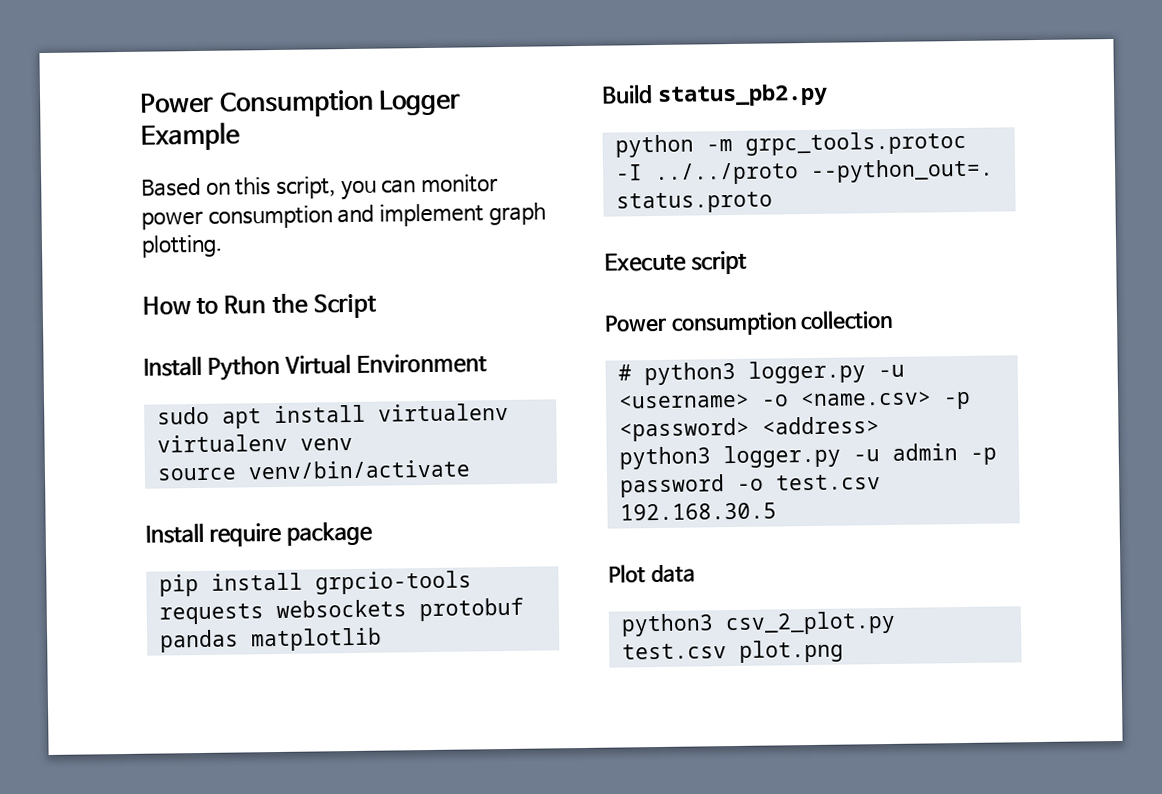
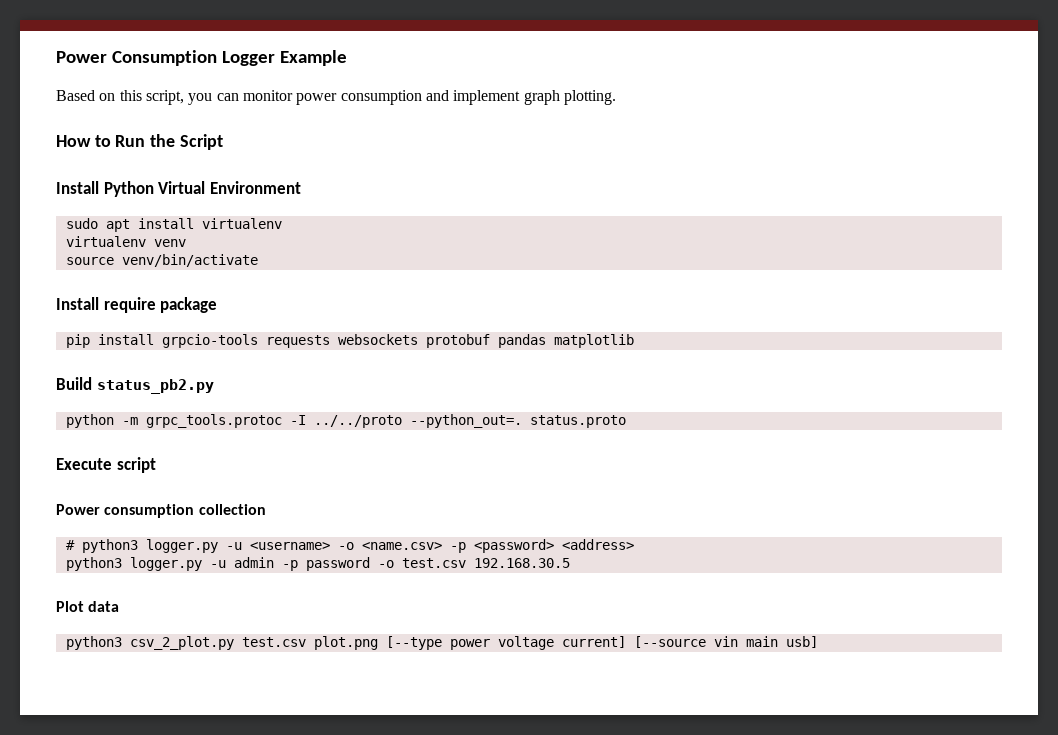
- python3 csv_2_plot.py test.csv plot.png
+ python3 csv_2_plot.py test.csv plot.png [--type power voltage current] [--source vin main usb]

